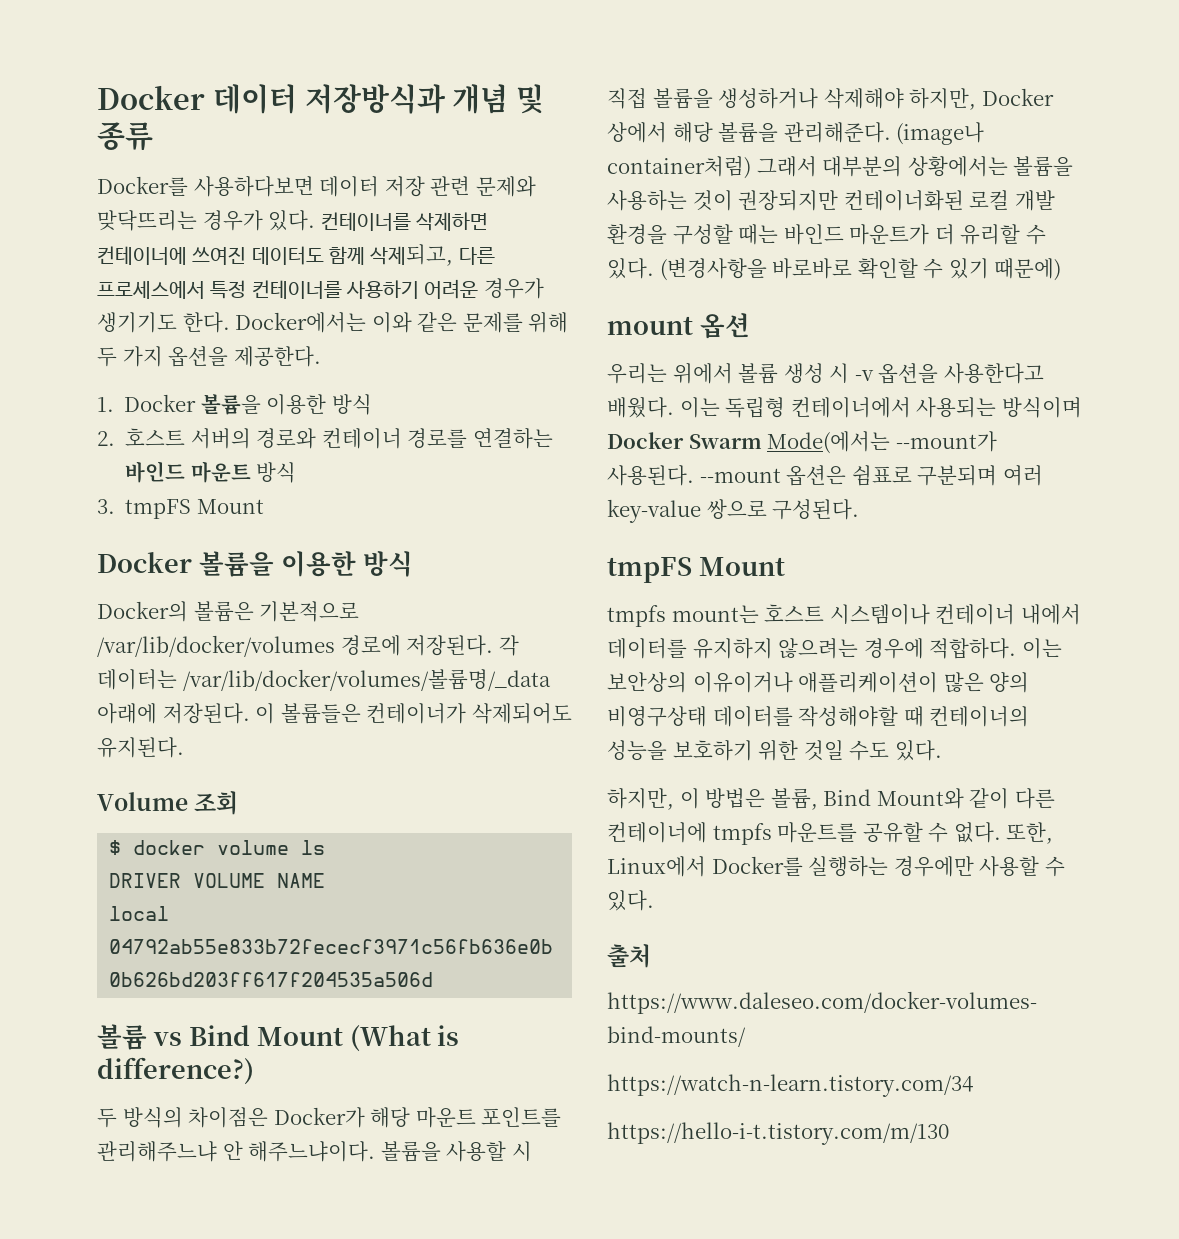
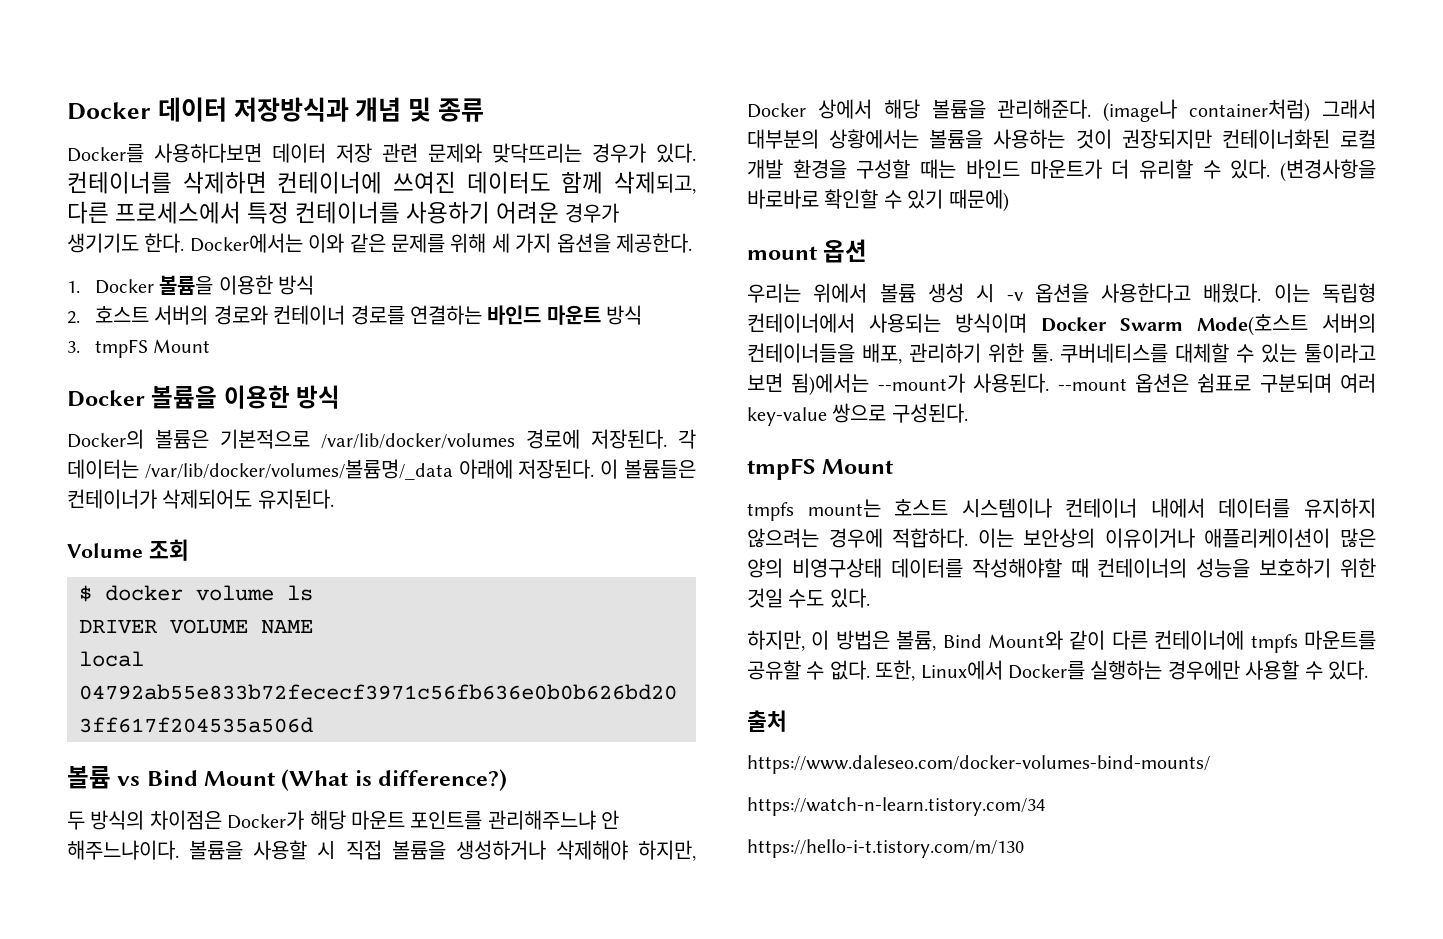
- Docker에서는 이와 같은 문제를 위해 두 가지 옵션을 제공한다.
+ Docker에서는 이와 같은 문제를 위해 세 가지 옵션을 제공한다.
- 이는 독립형 컨테이너에서 사용되는 방식이며 Docker Swarm Mode(에서는 --mount가 사용된다.
+ 이는 독립형 컨테이너에서 사용되는 방식이며 Docker Swarm Mode(호스트 서버의 컨테이너들을 배포, 관리하기 위한 툴. 쿠버네티스를 대체할 수 있는 툴이라고 보면 됨)에서는 --mount가 사용된다.

